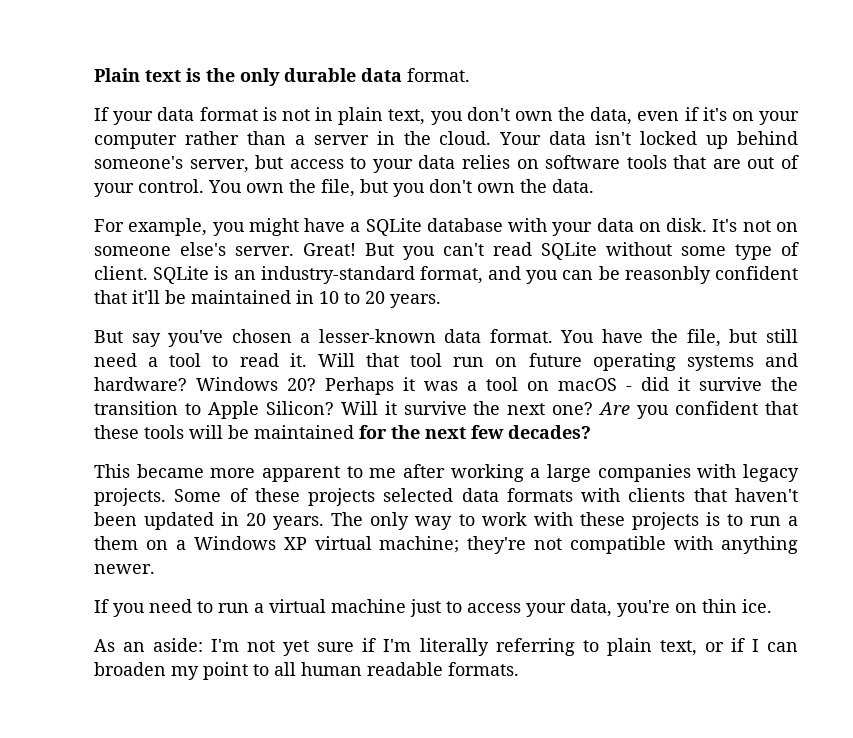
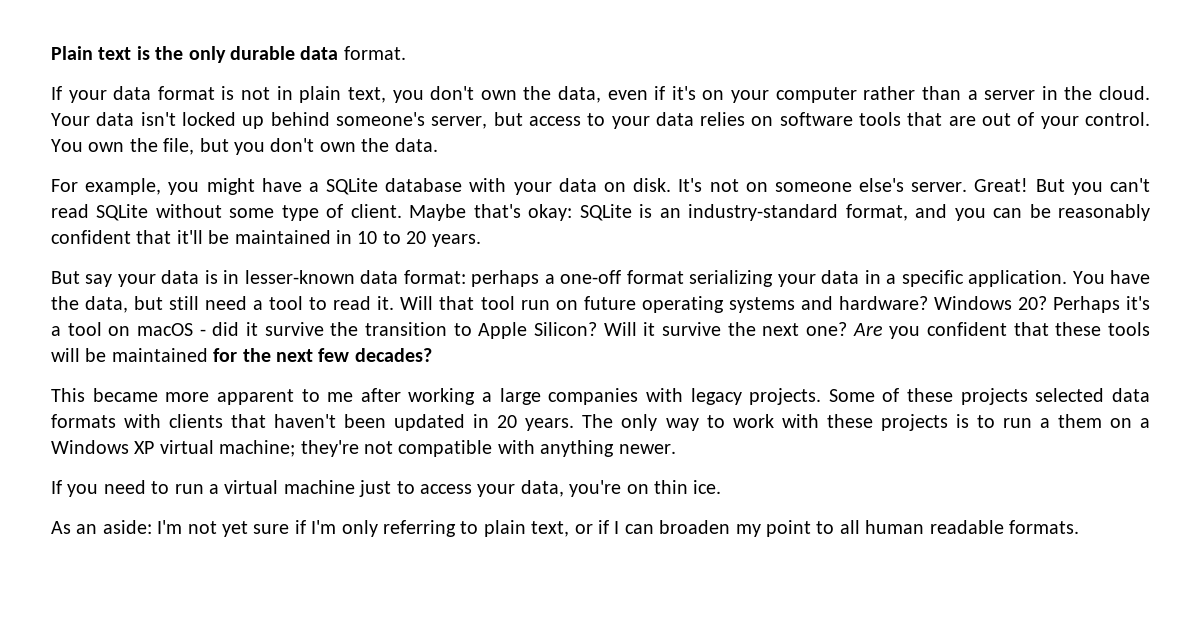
- SQLite is an industry-standard format, and you can be reasonbly confident that it'll be maintained in 10 to 20 years.
+ Maybe that's okay: SQLite is an industry-standard format, and you can be reasonably confident that it'll be maintained in 10 to 20 years.
- But say you've chosen a lesser-known data format.
+ But say your data is in lesser-known data format: perhaps a one-off format serializing your data in a specific application.
- You have the file, but still need a tool to read it.
+ You have the data, but still need a tool to read it.
- Perhaps it was a tool on macOS - did it survive the transition to Apple Silicon?
+ Perhaps it's a tool on macOS - did it survive the transition to Apple Silicon?
- As an aside: I'm not yet sure if I'm literally referring to plain text, or if I can broaden my point to all human readable formats.
+ As an aside: I'm not yet sure if I'm only referring to plain text, or if I can broaden my point to all human readable formats.

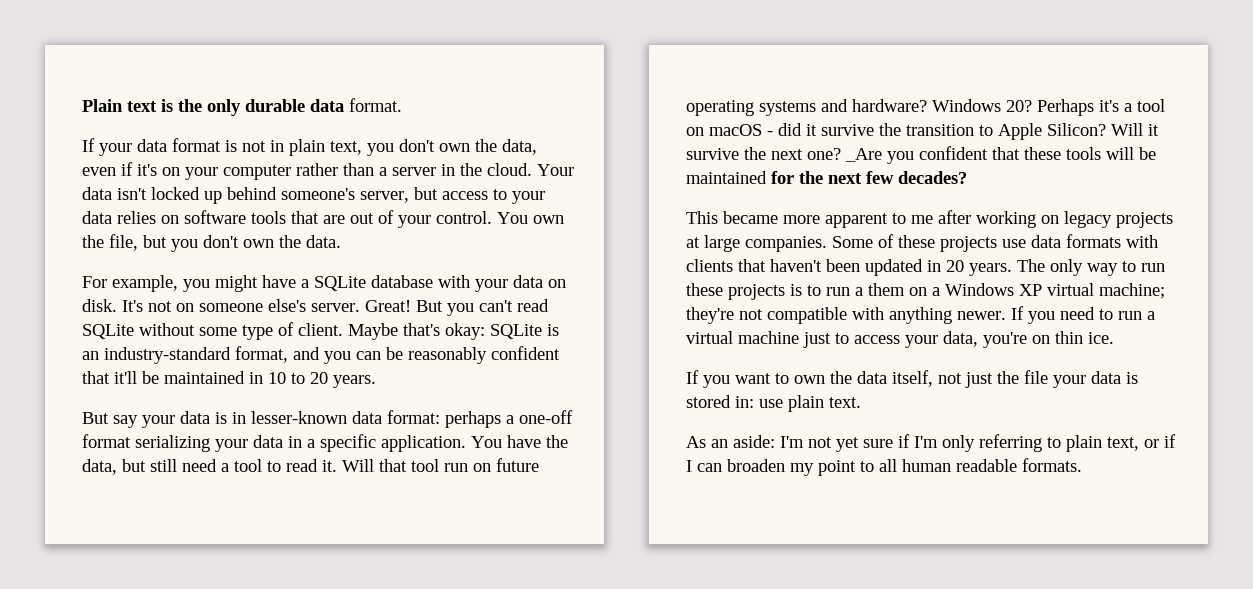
- Are you confident that these tools will be maintained for the next few decades?
+ _Are you confident that these tools will be maintained for the next few decades?
- This became more apparent to me after working a large companies with legacy projects.
+ This became more apparent to me after working on legacy projects at large companies.
- Some of these projects selected data formats with clients that haven't been updated in 20 years.
+ Some of these projects use data formats with clients that haven't been updated in 20 years.
- The only way to work with these projects is to run a them on a Windows XP virtual machine; they're not compatible with anything newer.
- If you need to run a virtual machine just to access your data, you're on thin ice.
+ The only way to run these projects is to run a them on a Windows XP virtual machine; they're not compatible with anything newer. If you need to run a virtual machine just to access your data, you're on thin ice.
+ If you want to own the data itself, not just the file your data is stored in: use plain text.

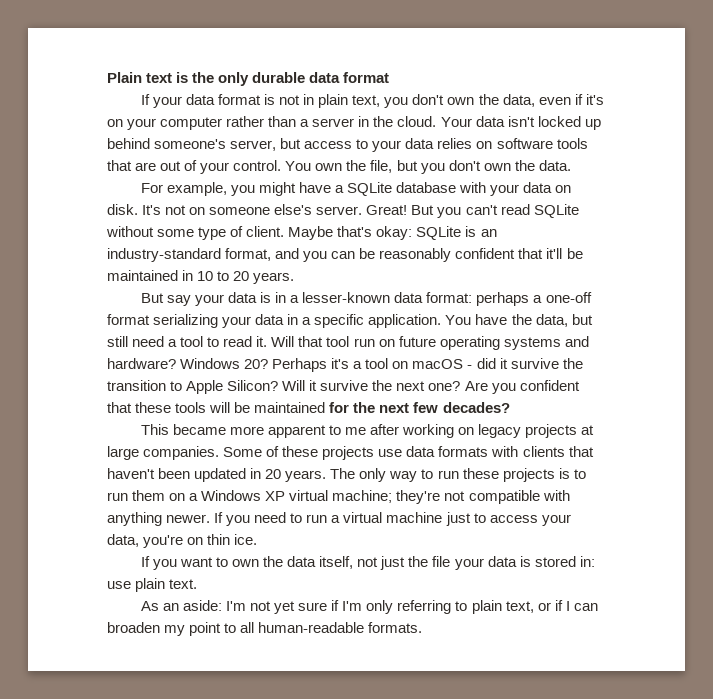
- Plain text is the only durable data format.
+ Plain text is the only durable data format
- But say your data is in lesser-known data format: perhaps a one-off format serializing your data in a specific application.
+ But say your data is in a lesser-known data format: perhaps a one-off format serializing your data in a specific application.
- _Are you confident that these tools will be maintained for the next few decades?
+ Are you confident that these tools will be maintained for the next few decades?
- The only way to run these projects is to run a them on a Windows XP virtual machine; they're not compatible with anything newer.
+ The only way to run these projects is to run them on a Windows XP virtual machine; they're not compatible with anything newer.
- As an aside: I'm not yet sure if I'm only referring to plain text, or if I can broaden my point to all human readable formats.
+ As an aside: I'm not yet sure if I'm only referring to plain text, or if I can broaden my point to all human-readable formats.

